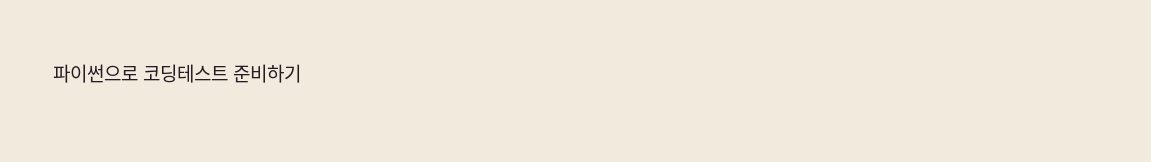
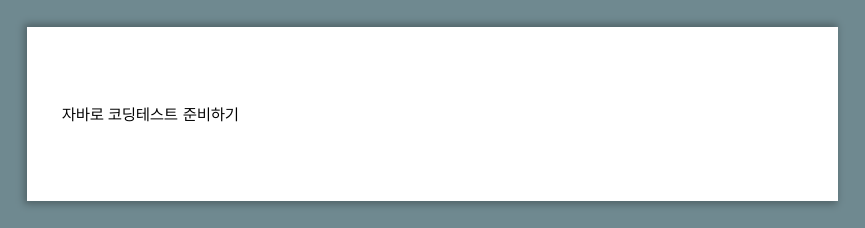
- 파이썬으로 코딩테스트 준비하기
+ 자바로 코딩테스트 준비하기

